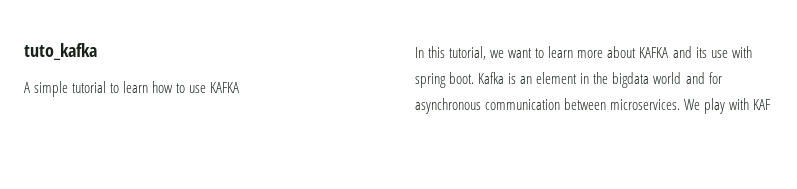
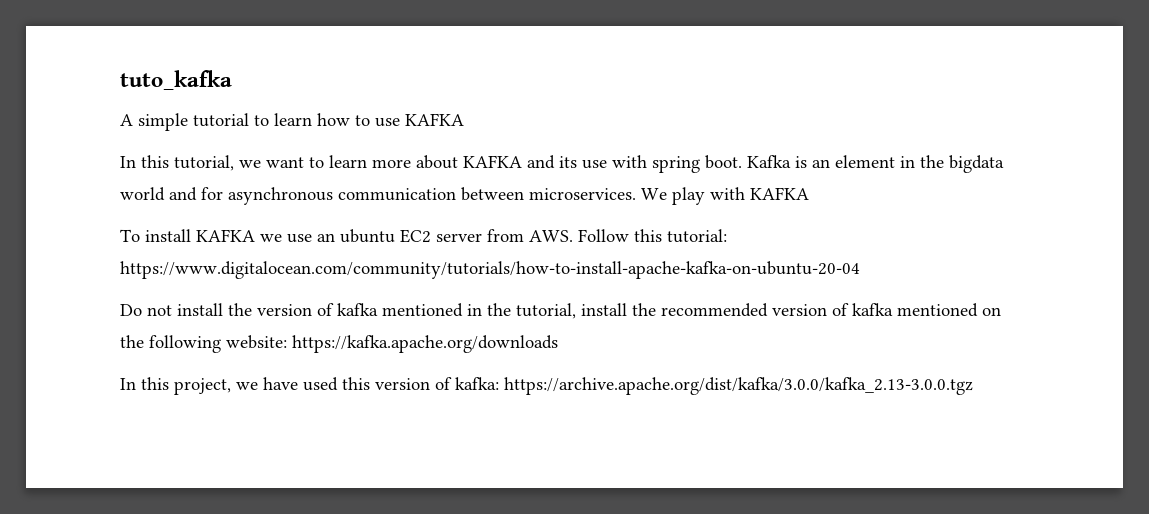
- We play with KAF
+ We play with KAFKA
+ To install KAFKA we use an ubuntu EC2 server from AWS. Follow this tutorial: https://www.digitalocean.com/community/tutorials/how-to-install-apache-kafka-on-ubuntu-20-04
+ Do not install the version of kafka mentioned in the tutorial, install the recommended version of kafka mentioned on the following website: https://kafka.apache.org/downloads
+ In this project, we have used this version of kafka: https://archive.apache.org/dist/kafka/3.0.0/kafka_2.13-3.0.0.tgz

